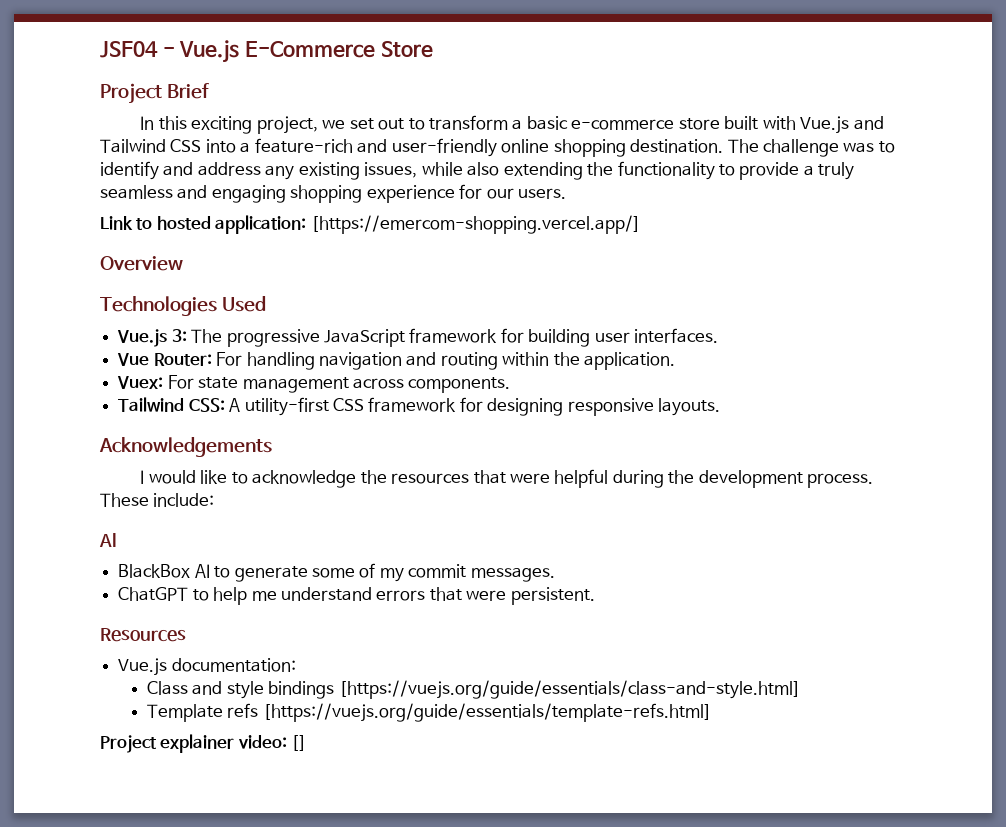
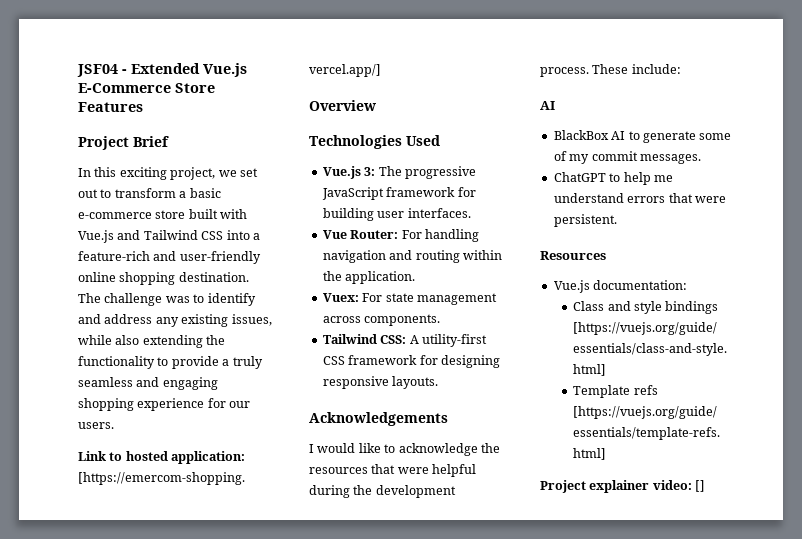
- JSF04 - Vue.js E-Commerce Store
+ JSF04 - Extended Vue.js E-Commerce Store Features

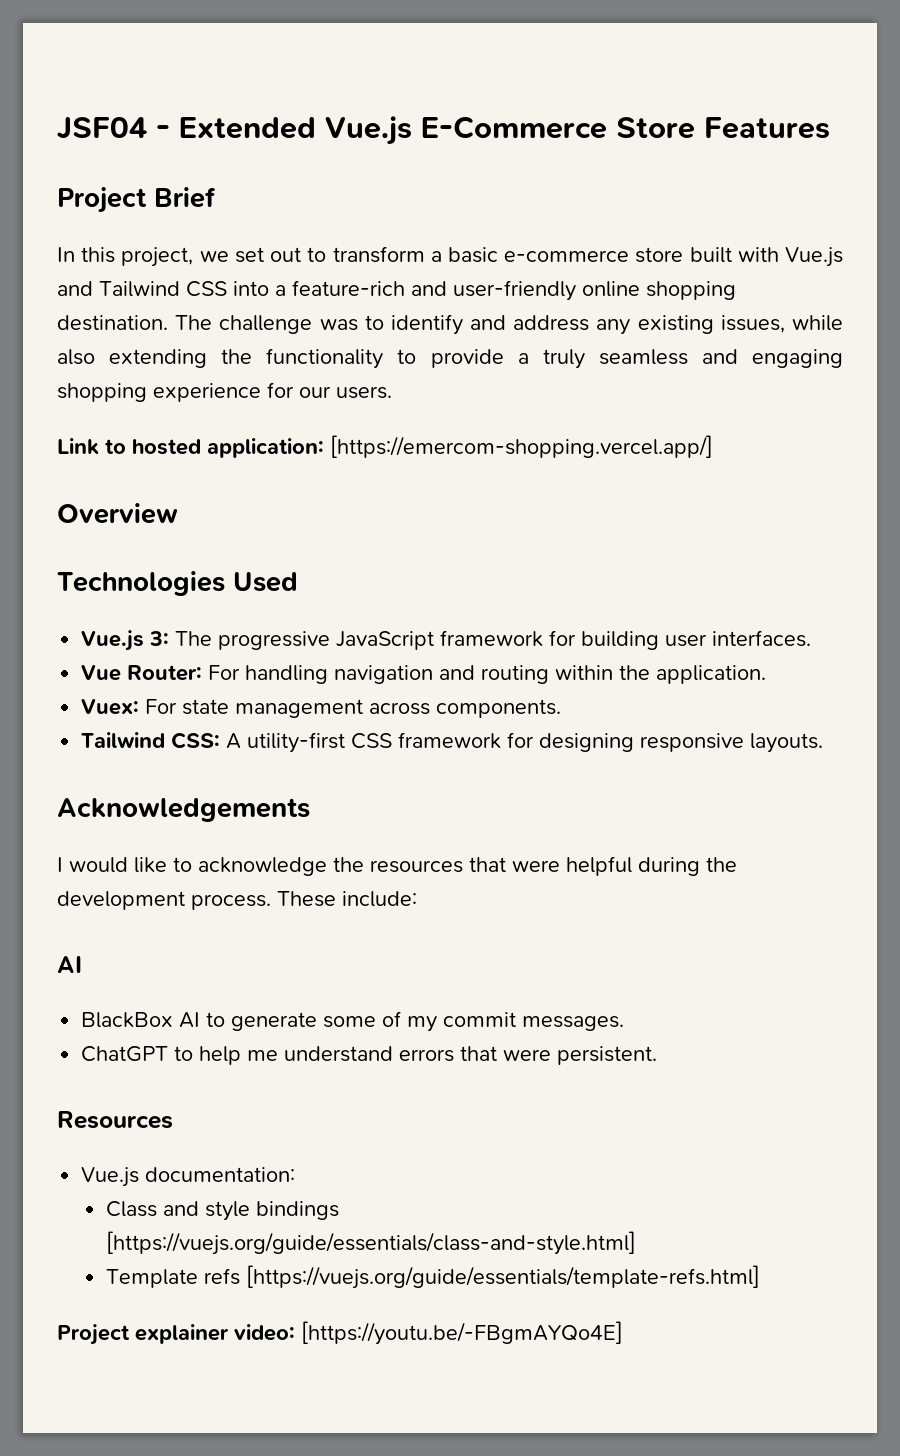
- In this exciting project, we set out to transform a basic e-commerce store built with Vue.js and Tailwind CSS into a feature-rich and user-friendly online shopping destination.
+ In this project, we set out to transform a basic e-commerce store built with Vue.js and Tailwind CSS into a feature-rich and user-friendly online shopping destination.
- Project explainer video: []
+ Project explainer video: [https://youtu.be/-FBgmAYQo4E]

